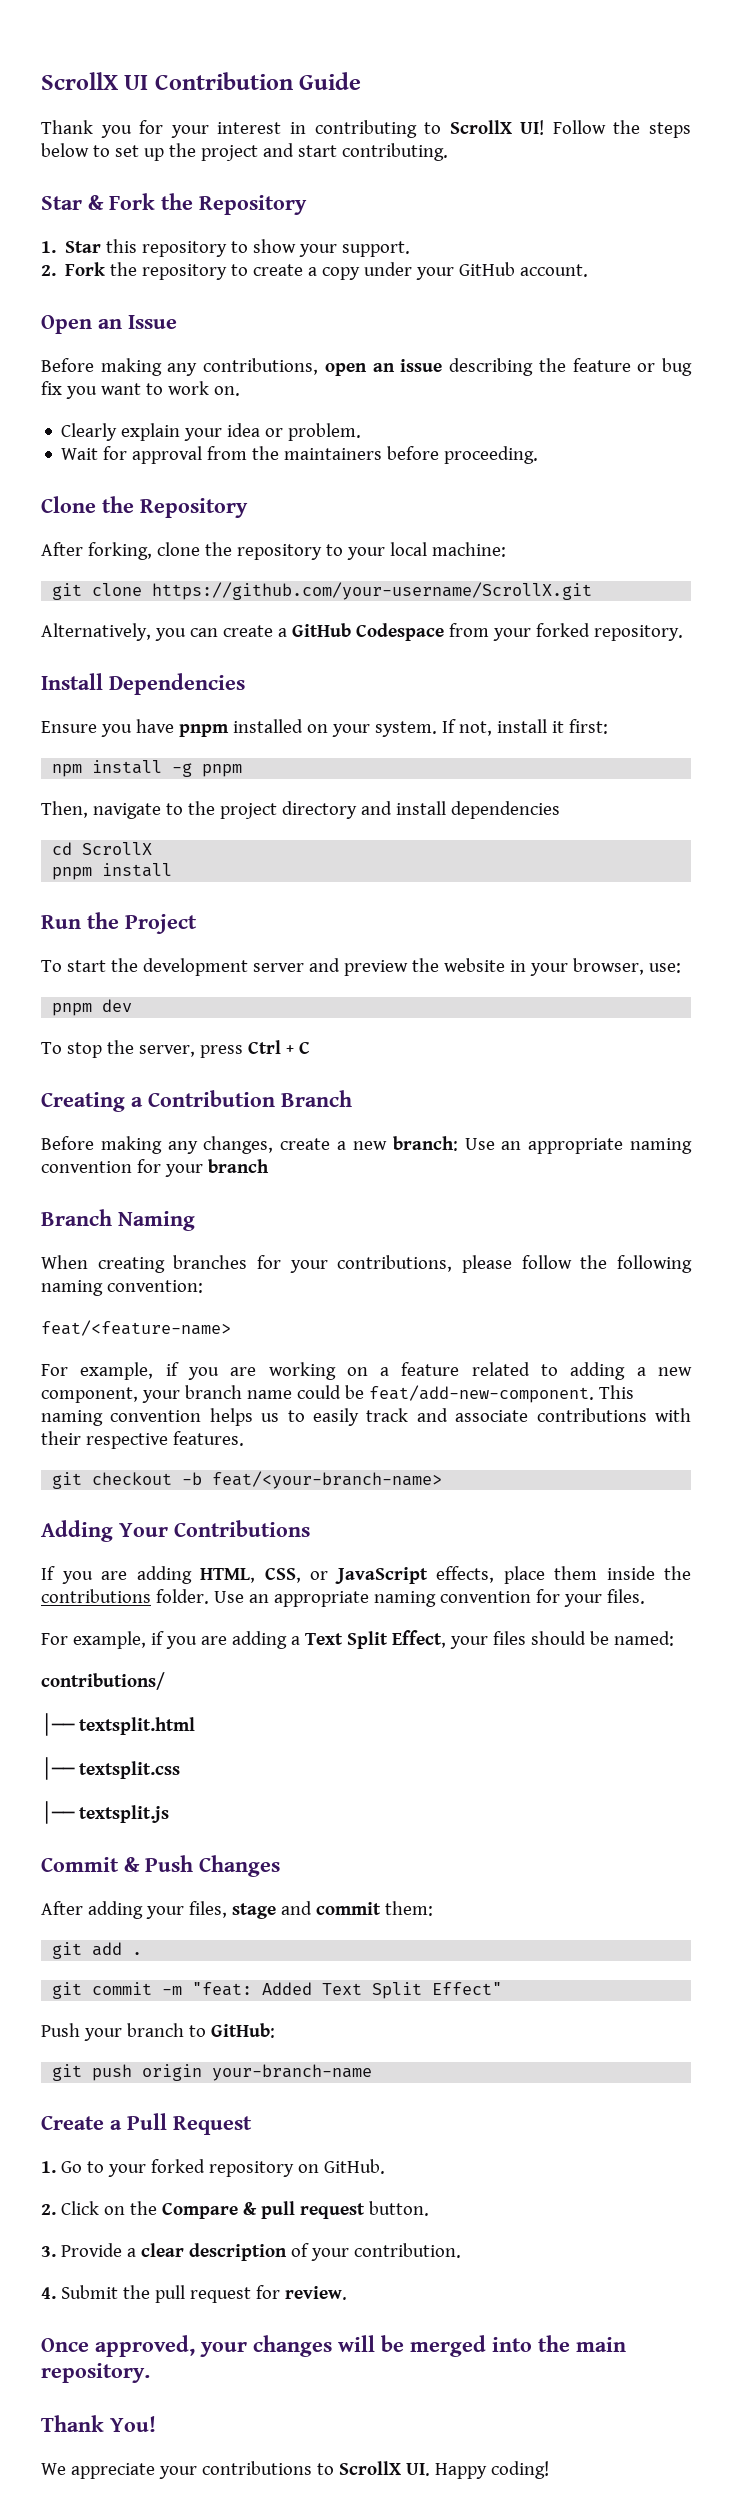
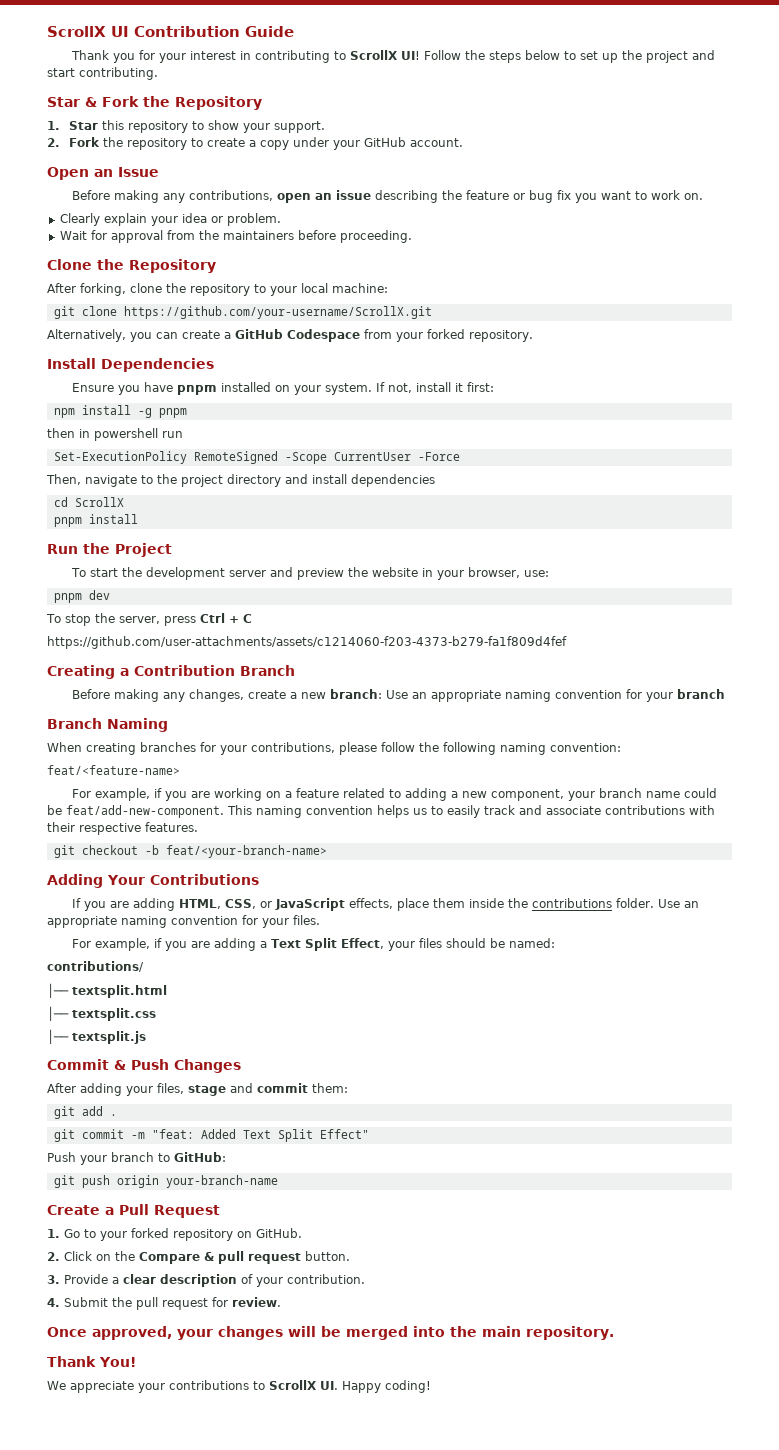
+ then in powershell run
+ Set-ExecutionPolicy RemoteSigned -Scope CurrentUser -Force
+ https://github.com/user-attachments/assets/c1214060-f203-4373-b279-fa1f809d4fef

